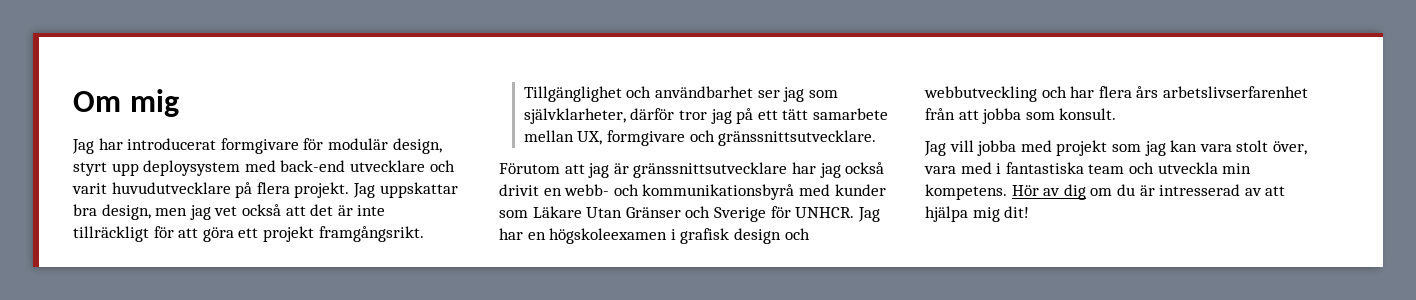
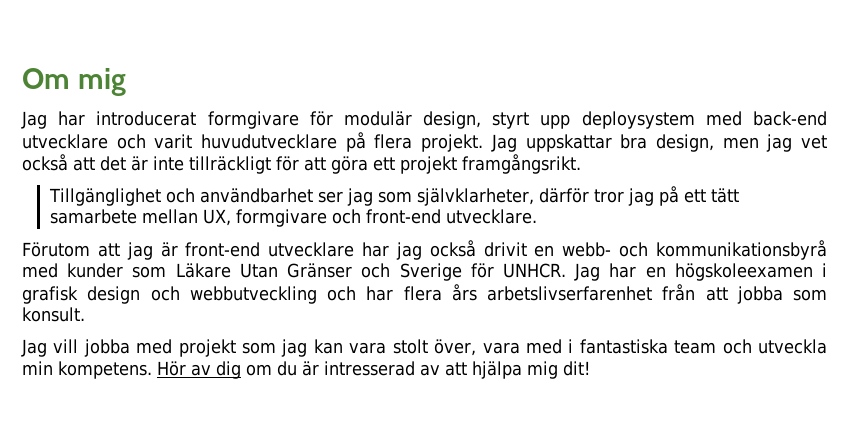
- Tillgänglighet och användbarhet ser jag som självklarheter, därför tror jag på ett tätt samarbete mellan UX, formgivare och gränssnittsutvecklare.
+ Tillgänglighet och användbarhet ser jag som självklarheter, därför tror jag på ett tätt samarbete mellan UX, formgivare och front-end utvecklare.
- Förutom att jag är gränssnittsutvecklare har jag också drivit en webb- och kommunikationsbyrå med kunder som Läkare Utan Gränser och Sverige för UNHCR.
+ Förutom att jag är front-end utvecklare har jag också drivit en webb- och kommunikationsbyrå med kunder som Läkare Utan Gränser och Sverige för UNHCR.

